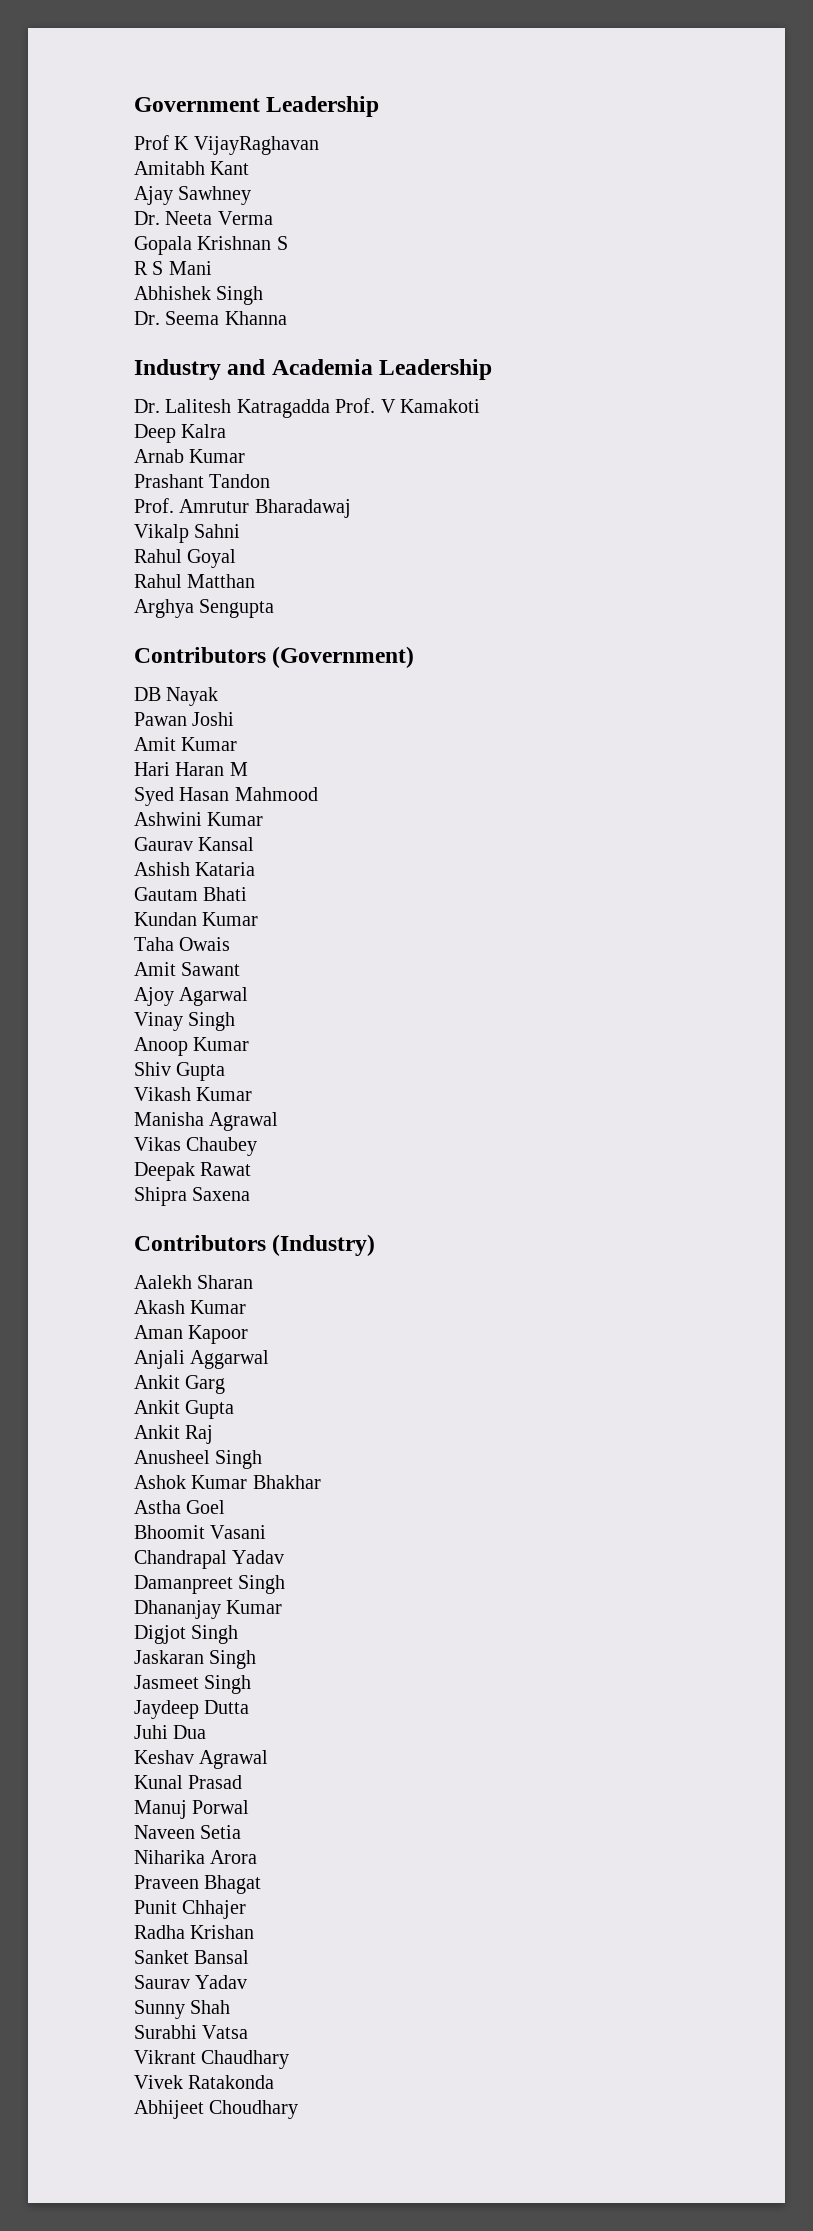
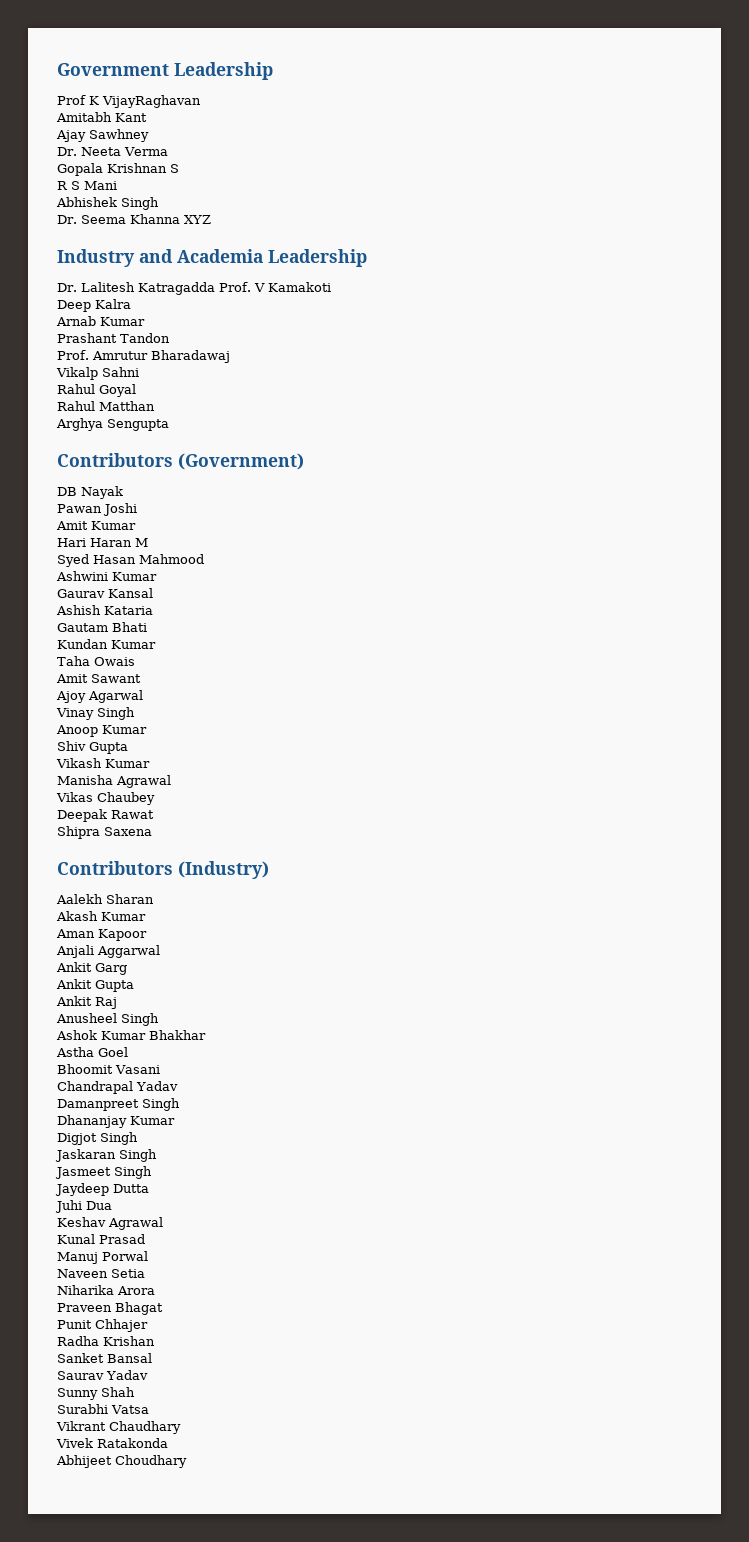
- Dr. Seema Khanna
+ Dr. Seema Khanna XYZ

